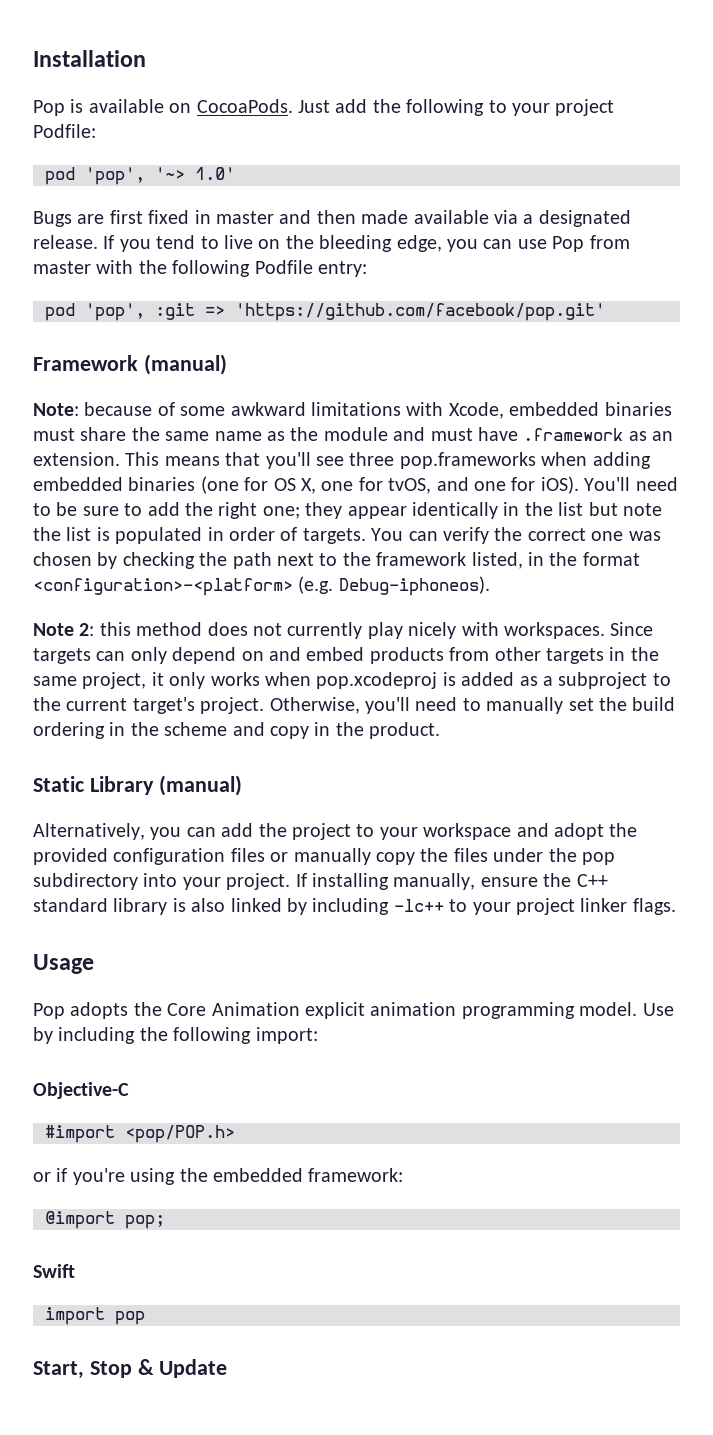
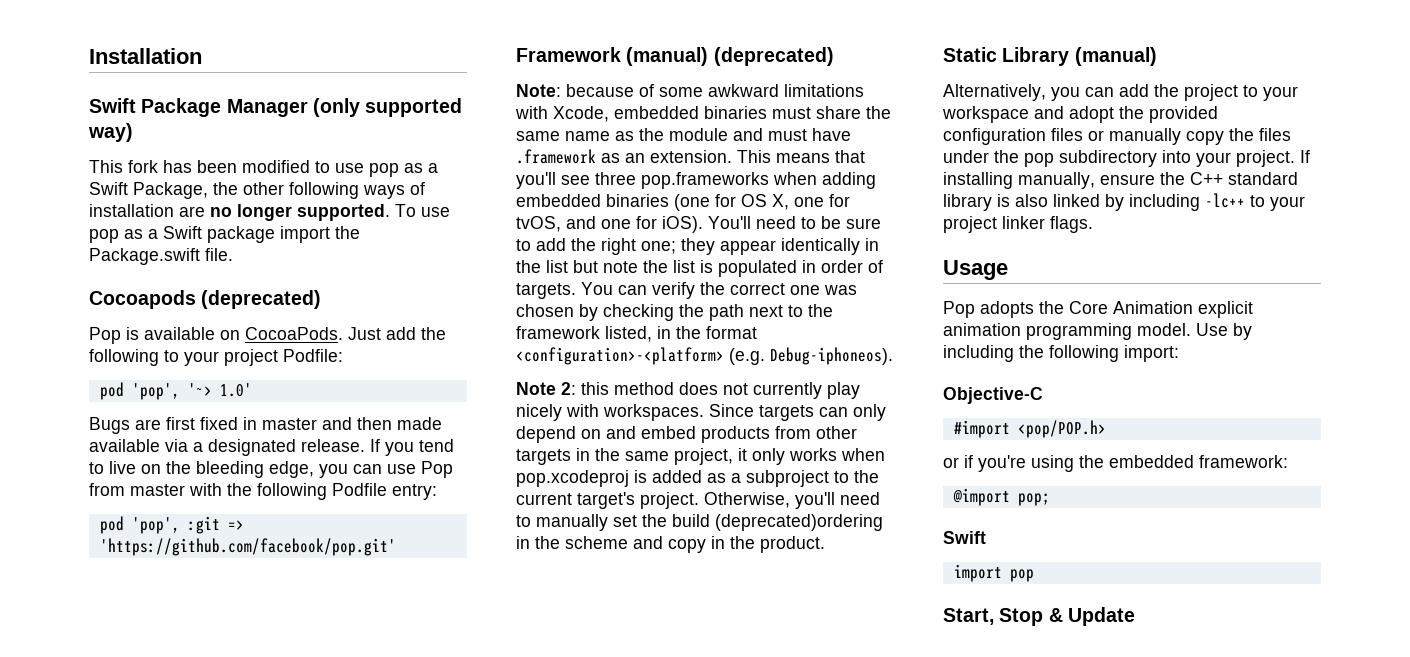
+ Swift Package Manager (only supported way)
+ This fork has been modified to use pop as a Swift Package, the other following ways of installation are no longer supported. To use pop as a Swift package import the Package.swift file.
+ Cocoapods (deprecated)
- Framework (manual)
+ Framework (manual) (deprecated)
- Otherwise, you'll need to manually set the build ordering in the scheme and copy in the product.
+ Otherwise, you'll need to manually set the build (deprecated)ordering in the scheme and copy in the product.

